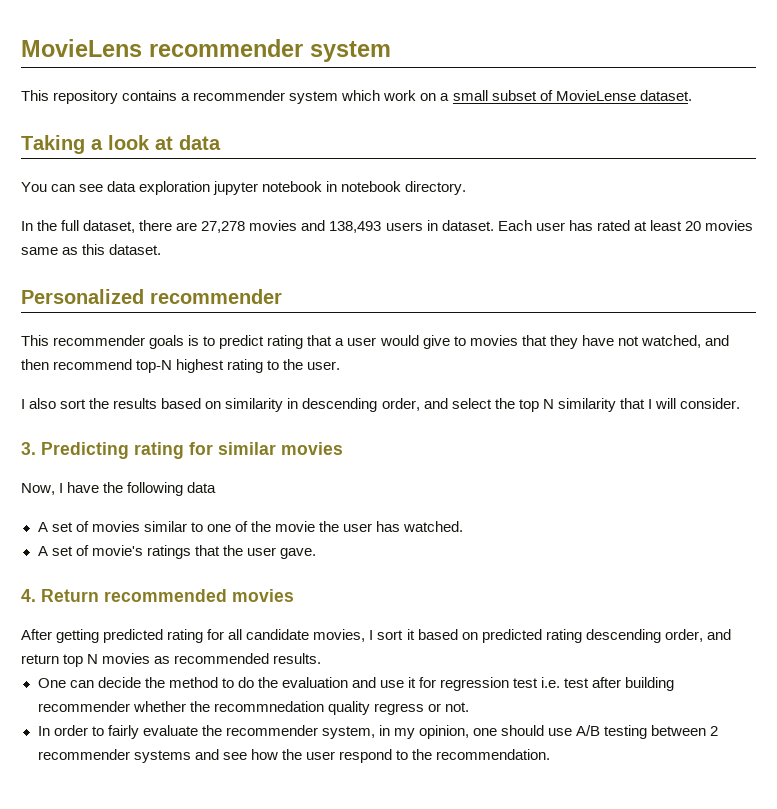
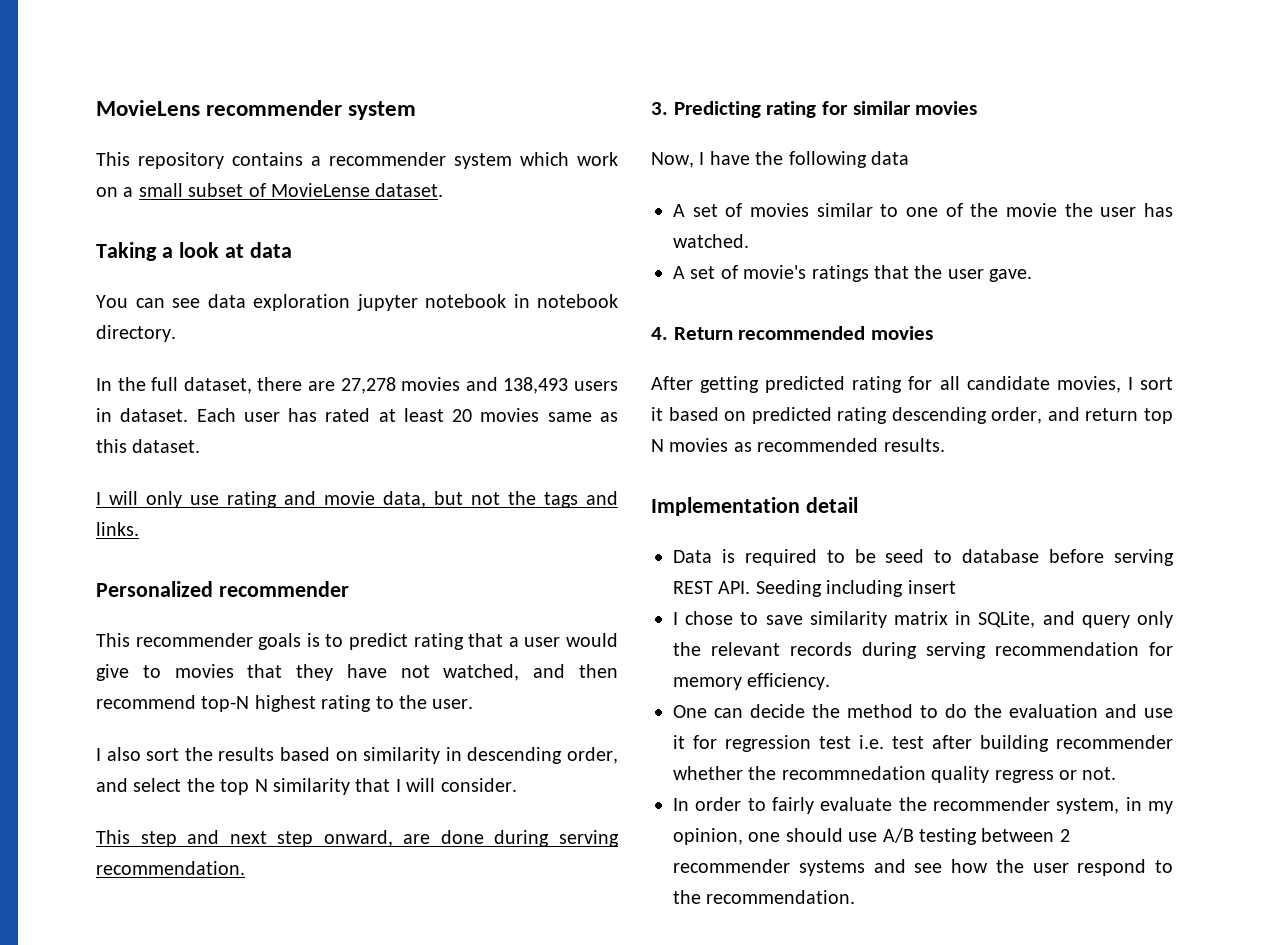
+ I will only use rating and movie data, but not the tags and links.
+ This step and next step onward, are done during serving recommendation.
+ Implementation detail
+ Data is required to be seed to database before serving REST API. Seeding including insert
+ I chose to save similarity matrix in SQLite, and query only the relevant records during serving recommendation for memory efficiency.

